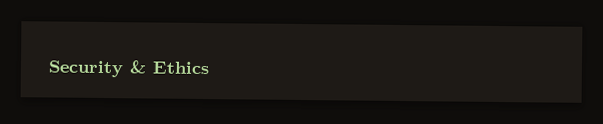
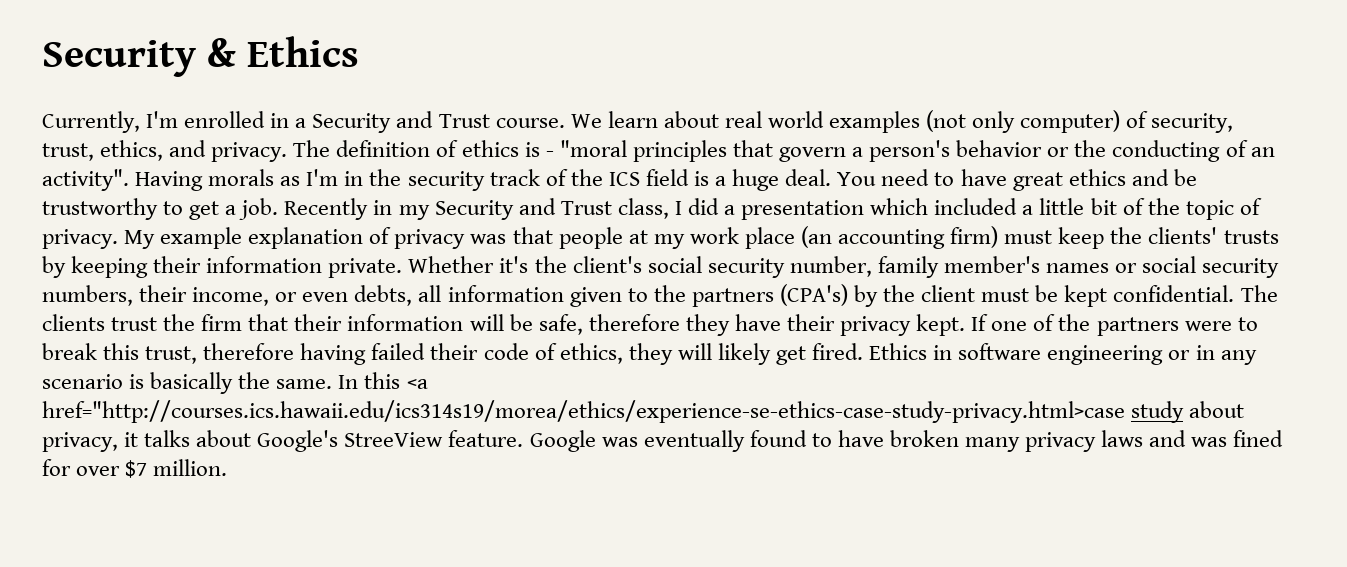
+ Currently, I'm enrolled in a Security and Trust course. We learn about real world examples (not only computer) of security, trust, ethics, and privacy. The definition of ethics is - "moral principles that govern a person's behavior or the conducting of an activity". Having morals as I'm in the security track of the ICS field is a huge deal. You need to have great ethics and be trustworthy to get a job. Recently in my Security and Trust class, I did a presentation which included a little bit of the topic of privacy. My example explanation of privacy was that people at my work place (an accounting firm) must keep the clients' trusts by keeping their information private. Whether it's the client's social security number, family member's names or social security numbers, their income, or even debts, all information given to the partners (CPA's) by the client must be kept confidential. The clients trust the firm that their information will be safe, therefore they have their privacy kept. If one of the partners were to break this trust, therefore having failed their code of ethics, they will likely get fired. Ethics in software engineering or in any scenario is basically the same. In this <a href="http://courses.ics.hawaii.edu/ics314s19/morea/ethics/experience-se-ethics-case-study-privacy.html>case study about privacy, it talks about Google's StreeView feature. Google was eventually found to have broken many privacy laws and was fined for over $7 million.

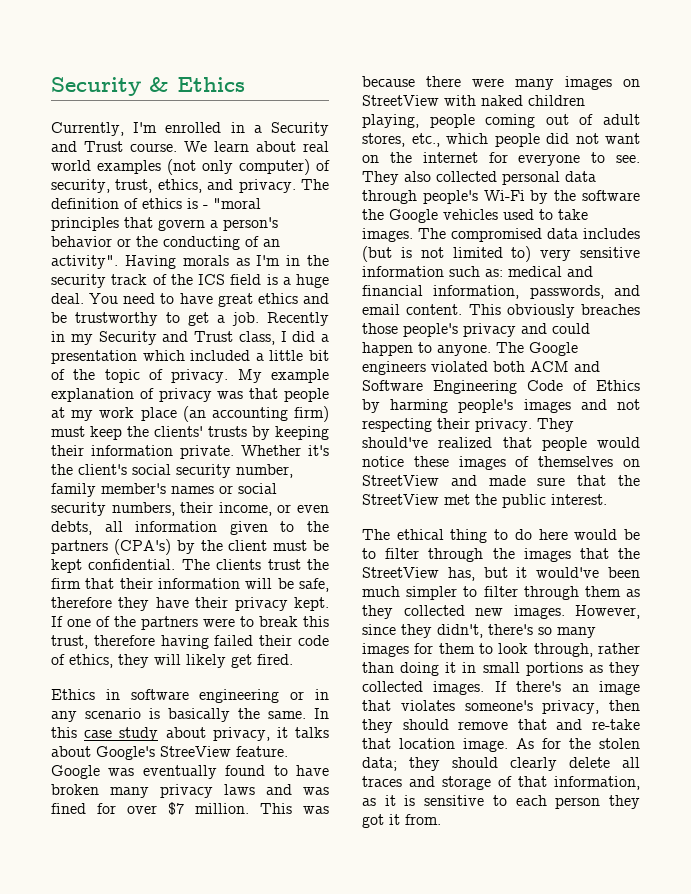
- If one of the partners were to break this trust, therefore having failed their code of ethics, they will likely get fired. Ethics in software engineering or in any scenario is basically the same.
+ If one of the partners were to break this trust, therefore having failed their code of ethics, they will likely get fired.
+ Ethics in software engineering or in any scenario is basically the same.
- In this <a href="http://courses.ics.hawaii.edu/ics314s19/morea/ethics/experience-se-ethics-case-study-privacy.html>case study about privacy, it talks about Google's StreeView feature.
+ In this case study about privacy, it talks about Google's StreeView feature.
+ This was because there were many images on StreetView with naked children playing, people coming out of adult stores, etc., which people did not want on the internet for everyone to see. They also collected personal data through people's Wi-Fi by the software the Google vehicles used to take images. The compromised data includes (but is not limited to) very sensitive information such as: medical and financial information, passwords, and email content. This obviously breaches those people's privacy and could happen to anyone. The Google engineers violated both ACM and Software Engineering Code of Ethics by harming people's images and not respecting their privacy. They should've realized that people would notice these images of themselves on StreetView and made sure that the StreetView met the public interest.
+ The ethical thing to do here would be to filter through the images that the StreetView has, but it would've been much simpler to filter through them as they collected new images. However, since they didn't, there's so many images for them to look through, rather than doing it in small portions as they collected images. If there's an image that violates someone's privacy, then they should remove that and re-take that location image. As for the stolen data; they should clearly delete all traces and storage of that information, as it is sensitive to each person they got it from.

